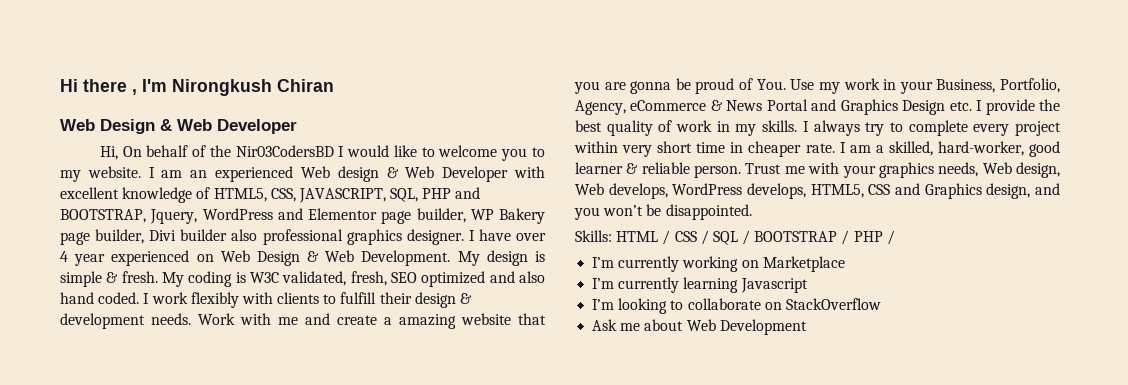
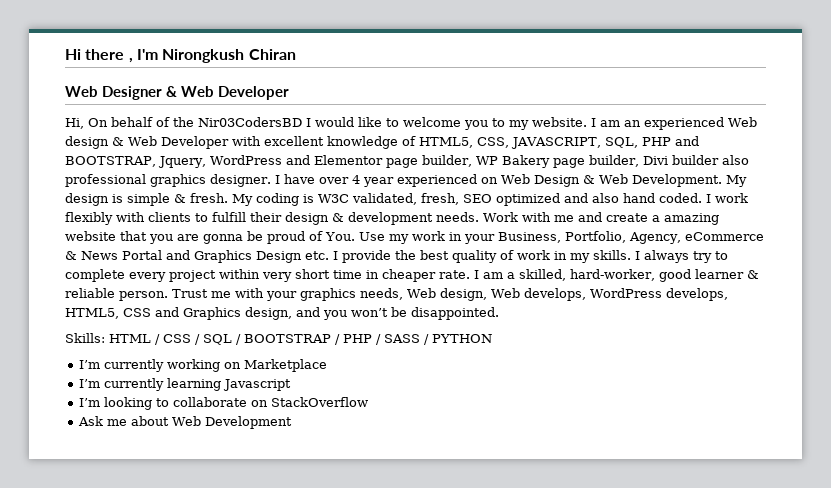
- Web Design & Web Developer
+ Web Designer & Web Developer
- Skills: HTML / CSS / SQL / BOOTSTRAP / PHP /
+ Skills: HTML / CSS / SQL / BOOTSTRAP / PHP / SASS / PYTHON

